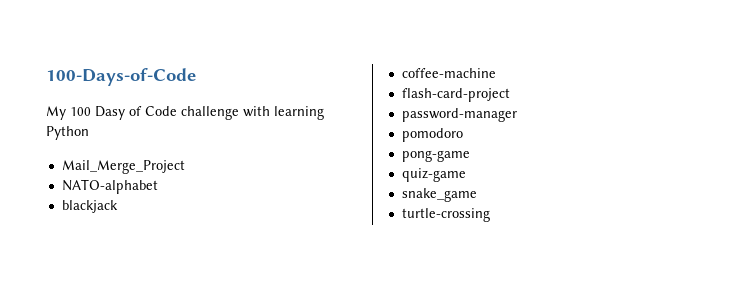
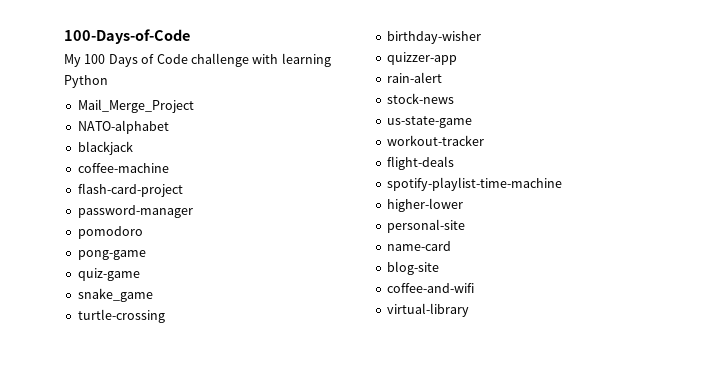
- My 100 Dasy of Code challenge with learning Python
+ My 100 Days of Code challenge with learning Python
+ birthday-wisher
+ quizzer-app
+ rain-alert
+ stock-news
+ us-state-game
+ workout-tracker
+ flight-deals
+ spotify-playlist-time-machine
+ higher-lower
+ personal-site
+ name-card
+ blog-site
+ coffee-and-wifi
+ virtual-library

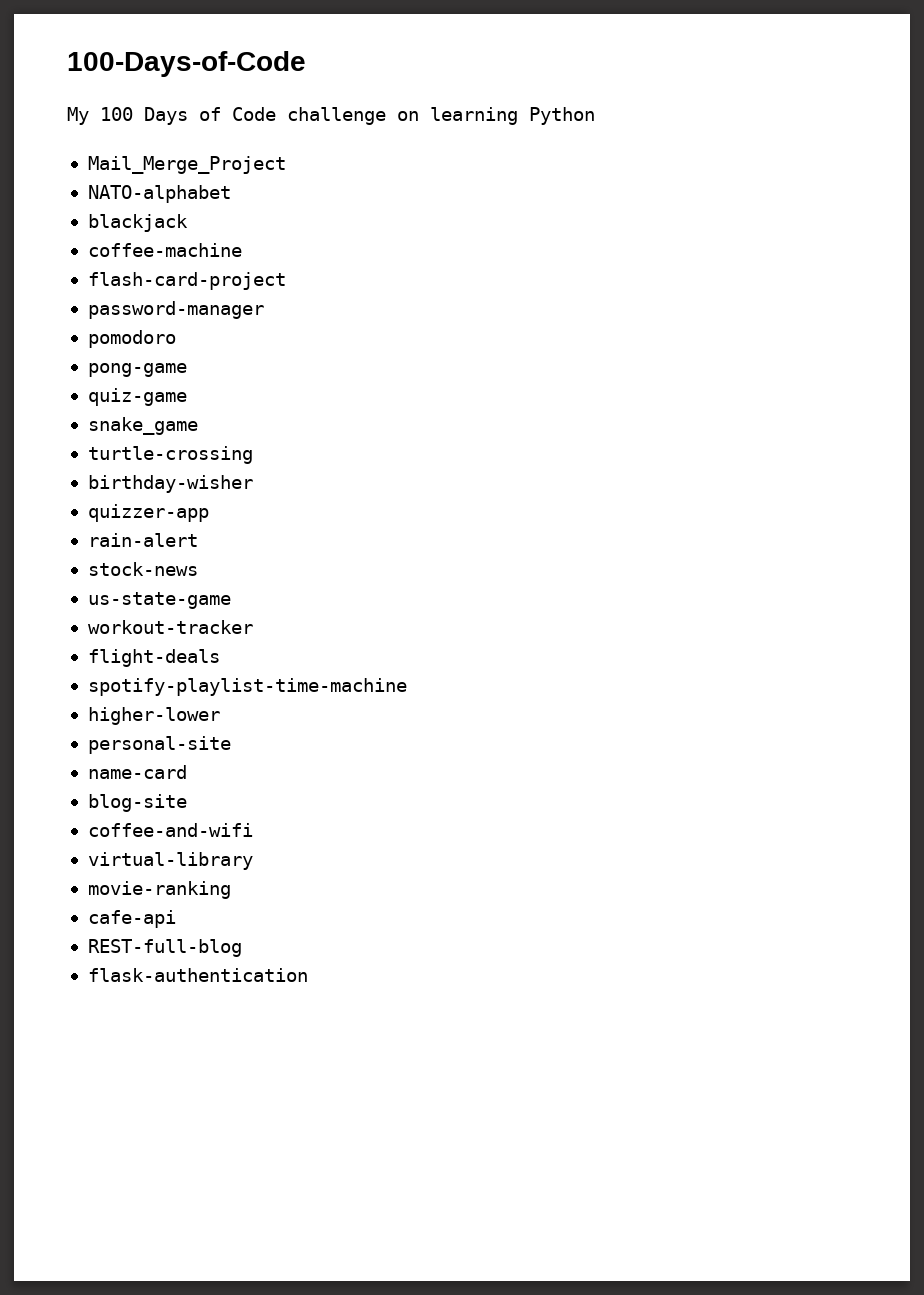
- My 100 Days of Code challenge with learning Python
+ My 100 Days of Code challenge on learning Python
+ movie-ranking
+ cafe-api
+ REST-full-blog
+ flask-authentication

